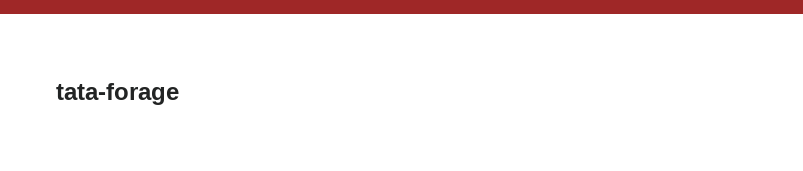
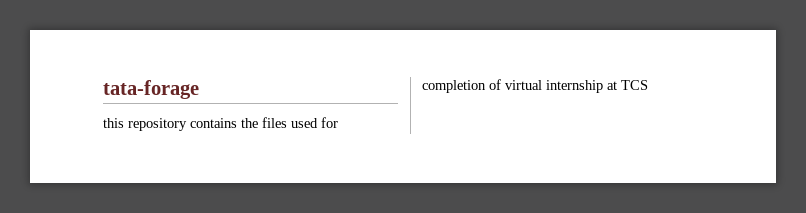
+ this repository contains the files used for completion of virtual internship at TCS

